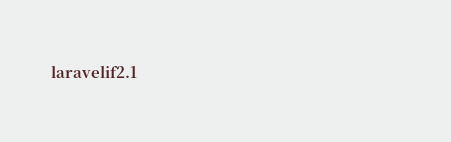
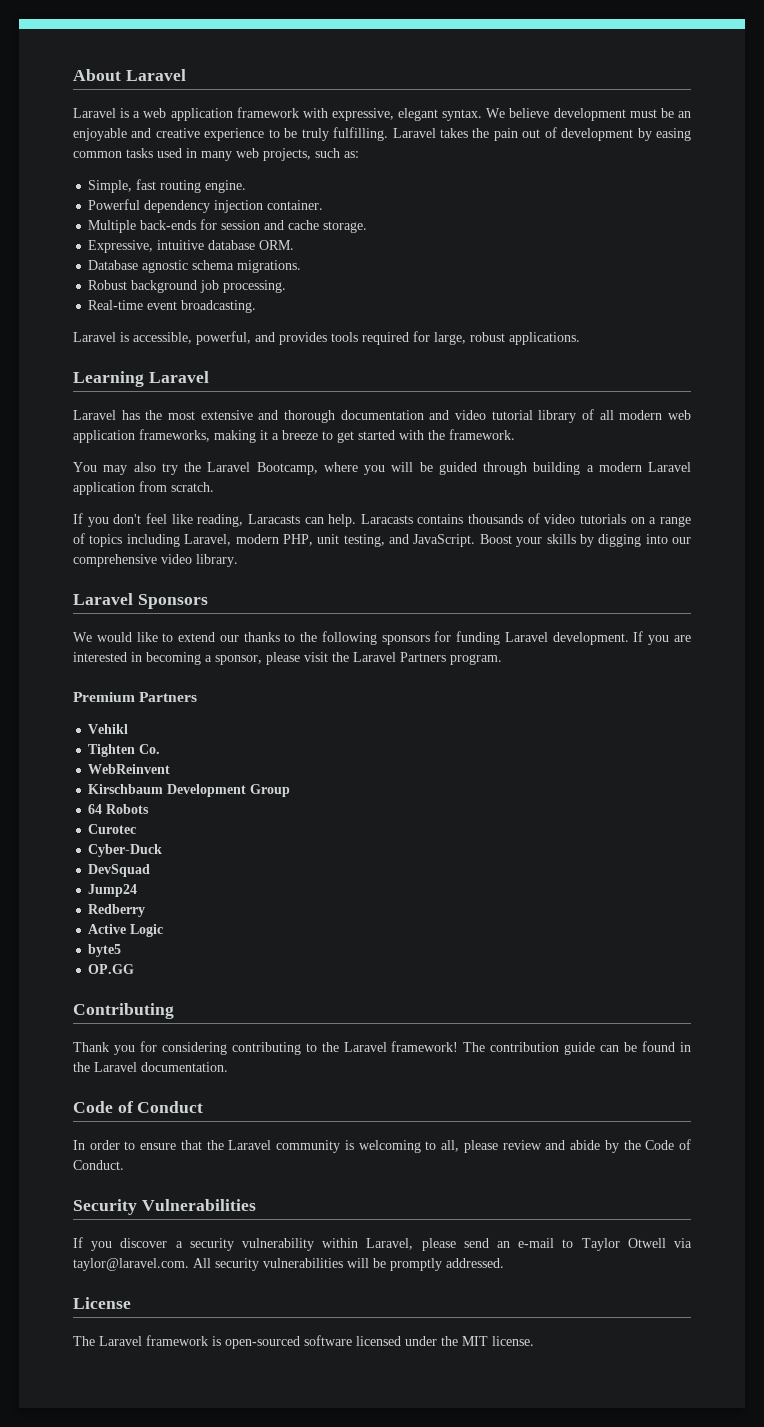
- laravelif2.1
+ About Laravel
+ Laravel is a web application framework with expressive, elegant syntax. We believe development must be an enjoyable and creative experience to be truly fulfilling. Laravel takes the pain out of development by easing common tasks used in many web projects, such as:
+ Simple, fast routing engine.
+ Powerful dependency injection container.
+ Multiple back-ends for session and cache storage.
+ Expressive, intuitive database ORM.
+ Database agnostic schema migrations.
+ Robust background job processing.
+ Real-time event broadcasting.
+ Laravel is accessible, powerful, and provides tools required for large, robust applications.
+ Learning Laravel
+ Laravel has the most extensive and thorough documentation and video tutorial library of all modern web application frameworks, making it a breeze to get started with the framework.
+ You may also try the Laravel Bootcamp, where you will be guided through building a modern Laravel application from scratch.
+ If you don't feel like reading, Laracasts can help. Laracasts contains thousands of video tutorials on a range of topics including Laravel, modern PHP, unit testing, and JavaScript. Boost your skills by digging into our comprehensive video library.
+ Laravel Sponsors
+ We would like to extend our thanks to the following sponsors for funding Laravel development. If you are interested in becoming a sponsor, please visit the Laravel Partners program.
+ Premium Partners
+ Vehikl
+ Tighten Co.
+ WebReinvent
+ Kirschbaum Development Group
+ 64 Robots
+ Curotec
+ Cyber-Duck
+ DevSquad
+ Jump24
+ Redberry
+ Active Logic
+ byte5
+ OP.GG
+ Contributing
+ Thank you for considering contributing to the Laravel framework! The contribution guide can be found in the Laravel documentation.
+ Code of Conduct
+ In order to ensure that the Laravel community is welcoming to all, please review and abide by the Code of Conduct.
+ Security Vulnerabilities
+ If you discover a security vulnerability within Laravel, please send an e-mail to Taylor Otwell via taylor@laravel.com. All security vulnerabilities will be promptly addressed.
+ License
+ The Laravel framework is open-sourced software licensed under the MIT license.

